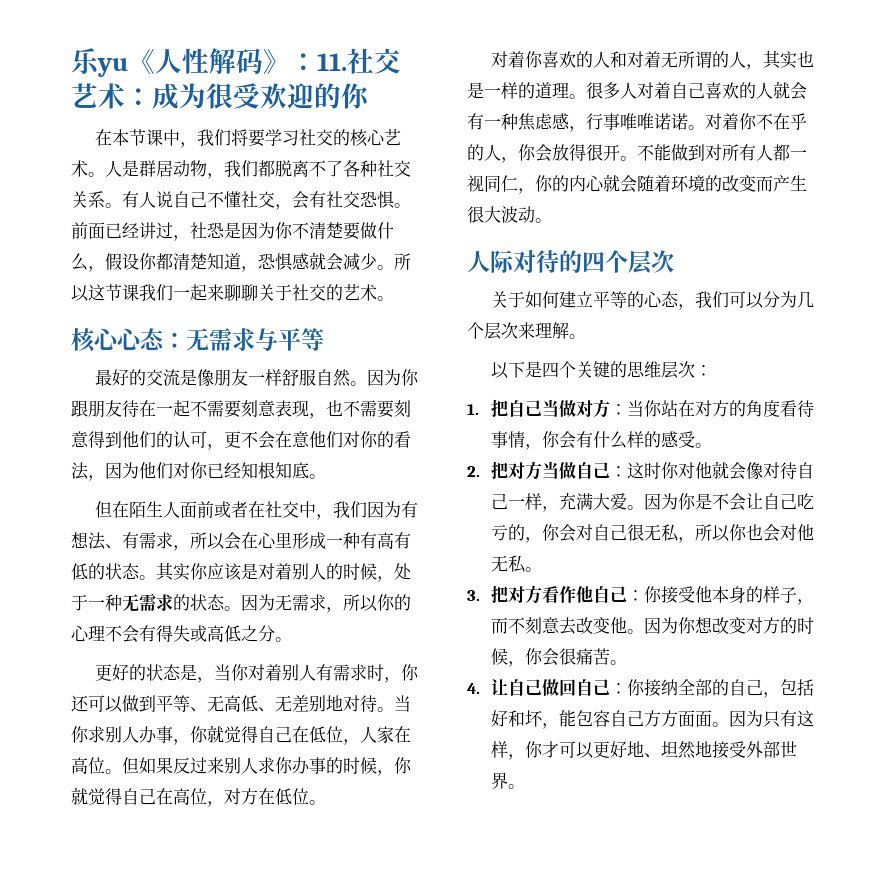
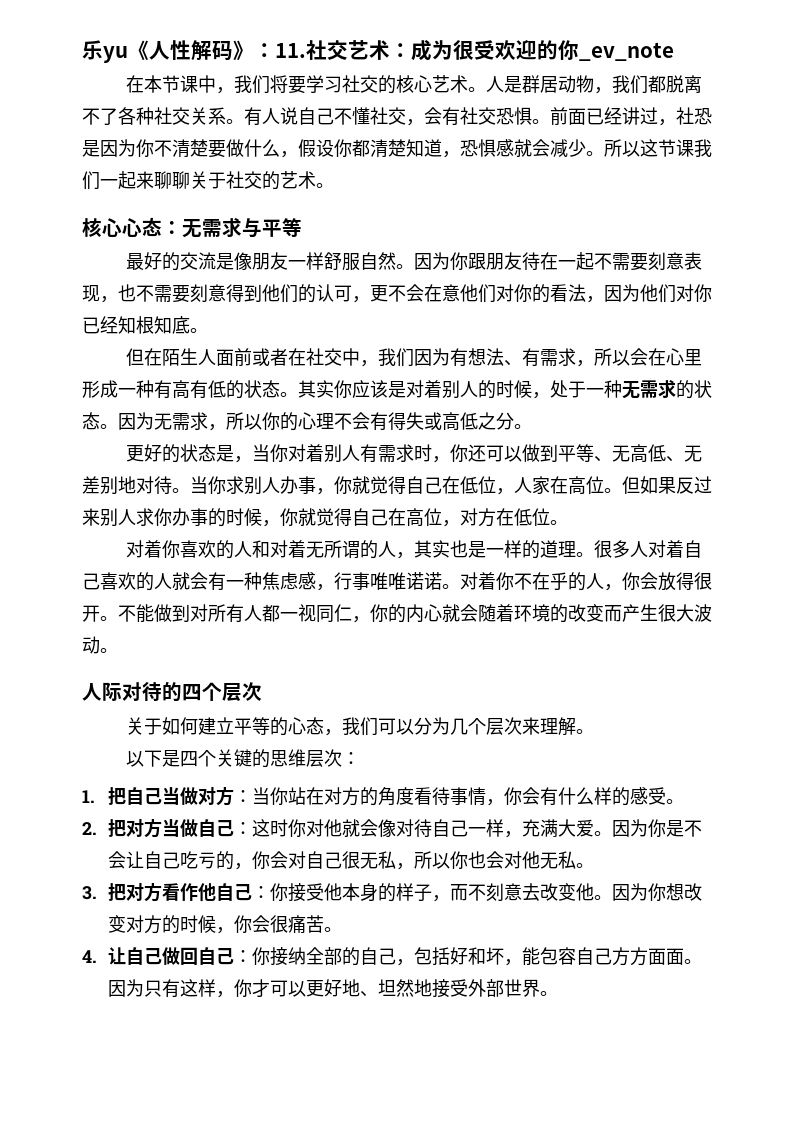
- 乐yu《人性解码》：11.社交艺术：成为很受欢迎的你
+ 乐yu《人性解码》：11.社交艺术：成为很受欢迎的你_ev_note

